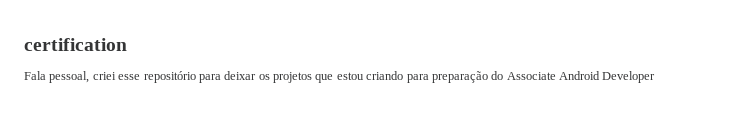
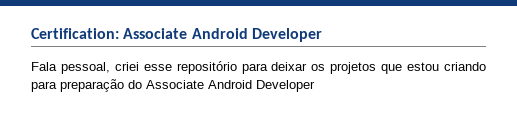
- certification
+ Certification: Associate Android Developer

